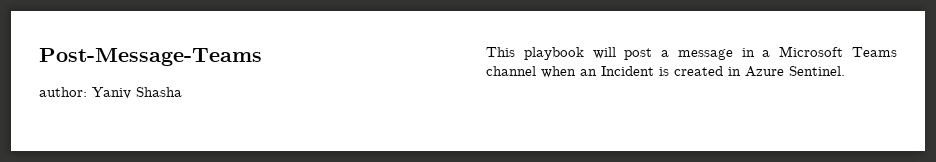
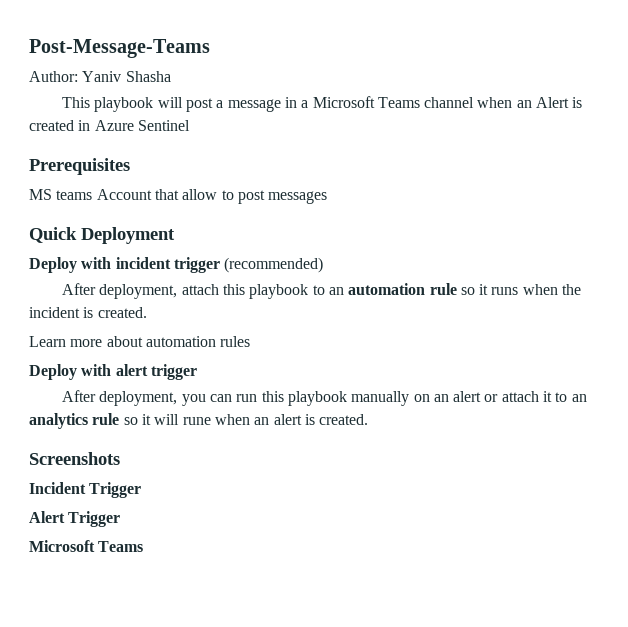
- author: Yaniv Shasha
+ Author: Yaniv Shasha
- This playbook will post a message in a Microsoft Teams channel when an Incident is created in Azure Sentinel.
+ This playbook will post a message in a Microsoft Teams channel when an Alert is created in Azure Sentinel
+ Prerequisites
+ MS teams Account that allow to post messages
+ Quick Deployment
+ Deploy with incident trigger (recommended)
+ After deployment, attach this playbook to an automation rule so it runs when the incident is created.
+ Learn more about automation rules
+ Deploy with alert trigger
+ After deployment, you can run this playbook manually on an alert or attach it to an analytics rule so it will rune when an alert is created.
+ Screenshots
+ Incident Trigger
+ Alert Trigger
+ Microsoft Teams

